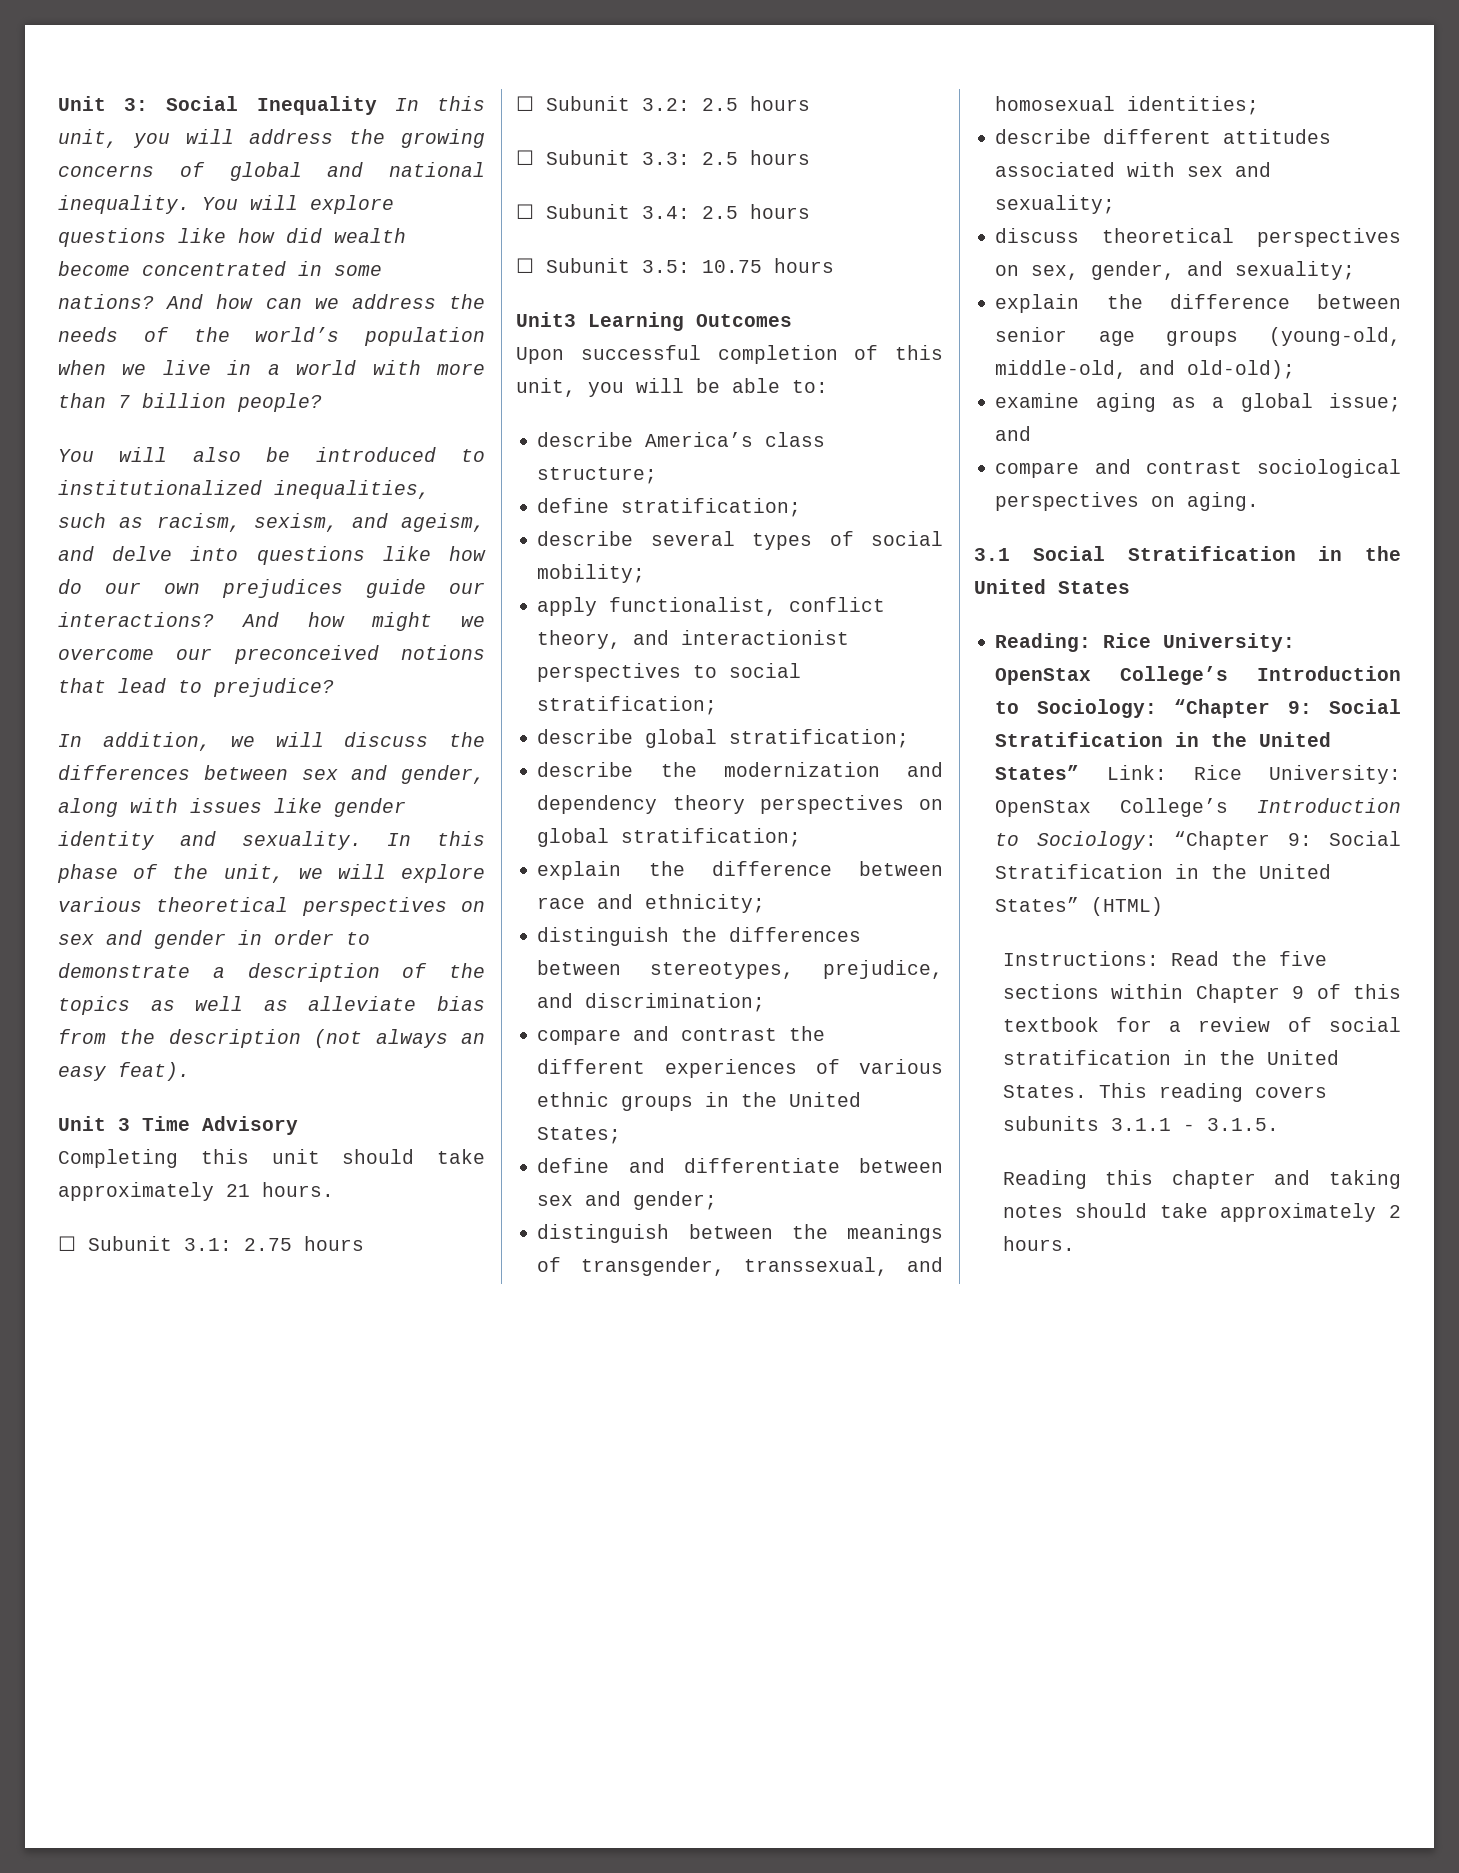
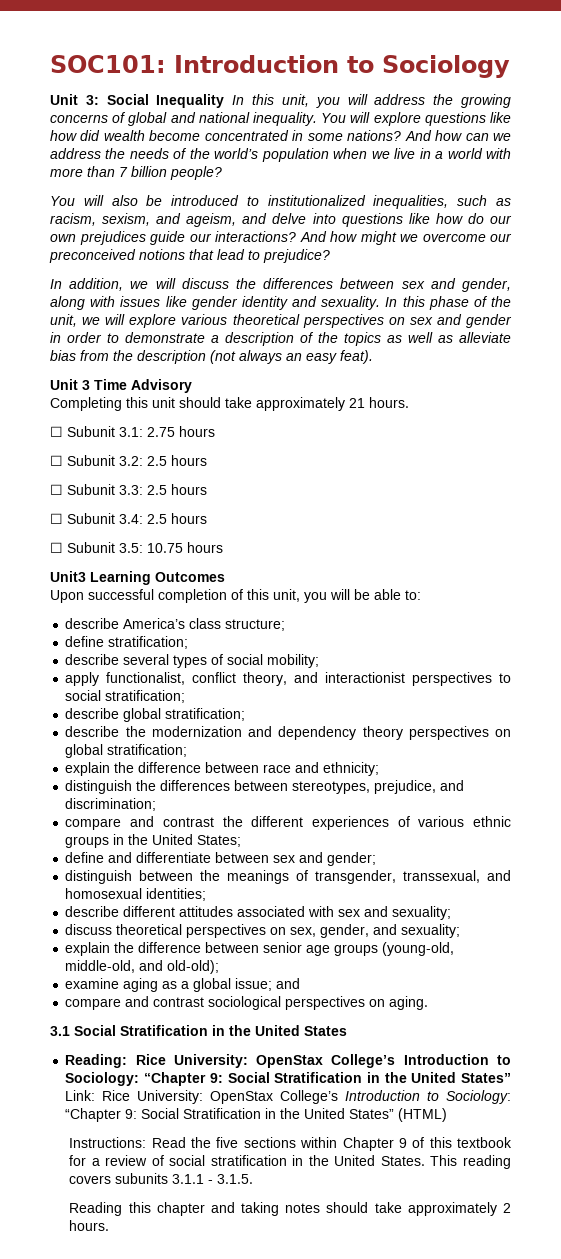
+ SOC101: Introduction to Sociology

